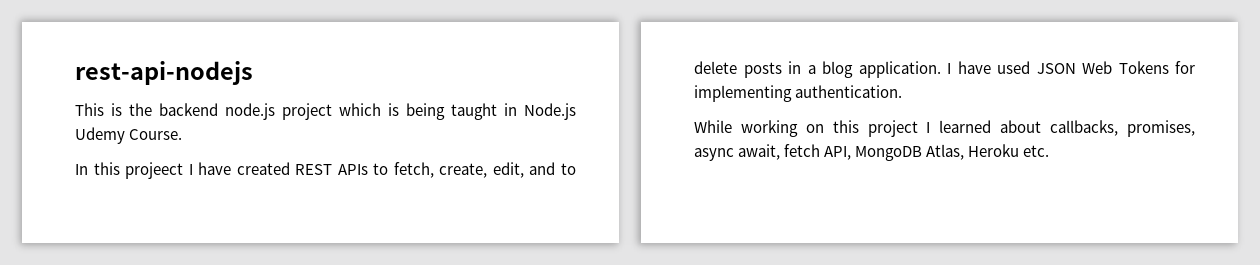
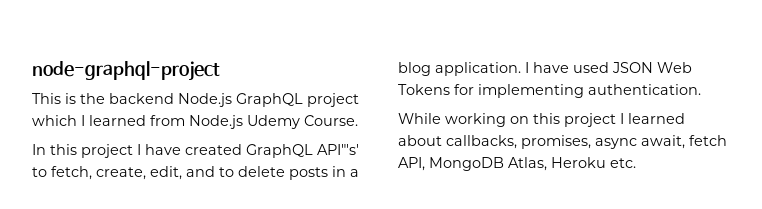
- rest-api-nodejs
+ node-graphql-project
- This is the backend node.js project which is being taught in Node.js Udemy Course.
+ This is the backend Node.js GraphQL project which I learned from Node.js Udemy Course.
- In this projeect I have created REST APIs to fetch, create, edit, and to delete posts in a blog application.
+ In this project I have created GraphQL API"'s' to fetch, create, edit, and to delete posts in a blog application.

